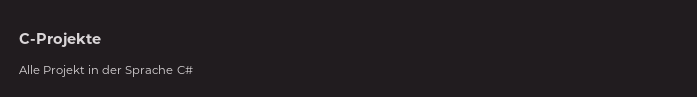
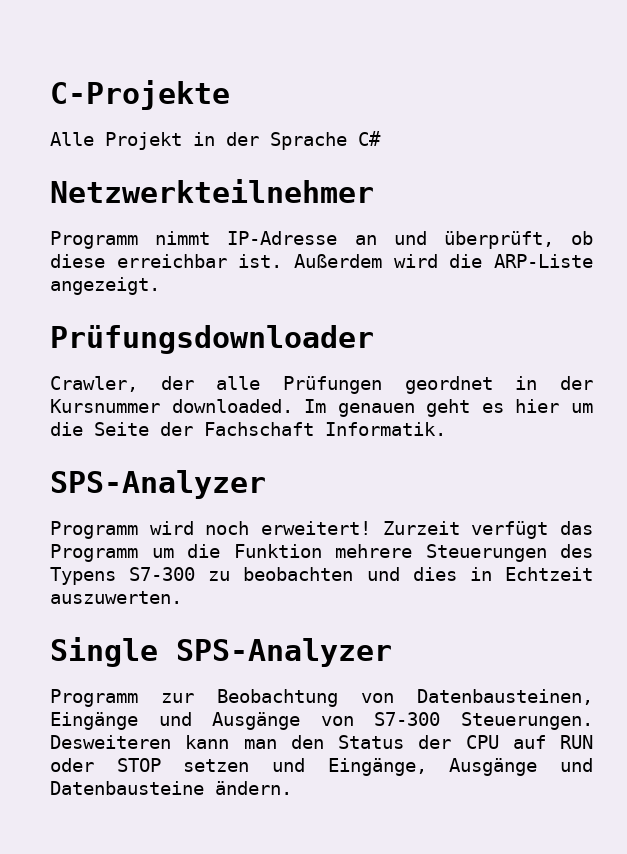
+ Netzwerkteilnehmer
+ Programm nimmt IP-Adresse an und überprüft, ob diese erreichbar ist. Außerdem wird die ARP-Liste angezeigt.
+ Prüfungsdownloader
+ Crawler, der alle Prüfungen geordnet in der Kursnummer downloaded. Im genauen geht es hier um die Seite der Fachschaft Informatik.
+ SPS-Analyzer
+ Programm wird noch erweitert! Zurzeit verfügt das Programm um die Funktion mehrere Steuerungen des Typens S7-300 zu beobachten und dies in Echtzeit auszuwerten.
+ Single SPS-Analyzer
+ Programm zur Beobachtung von Datenbausteinen, Eingänge und Ausgänge von S7-300 Steuerungen. Desweiteren kann man den Status der CPU auf RUN oder STOP setzen und Eingänge, Ausgänge und Datenbausteine ändern.

